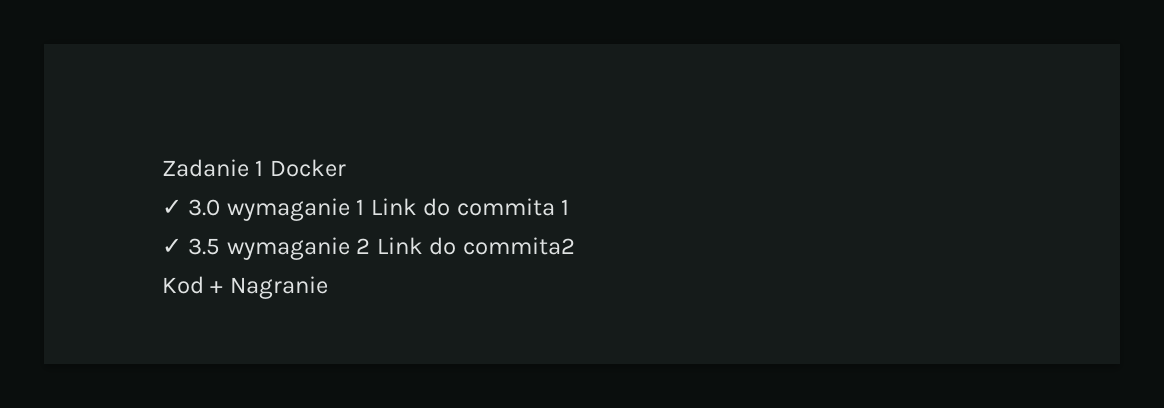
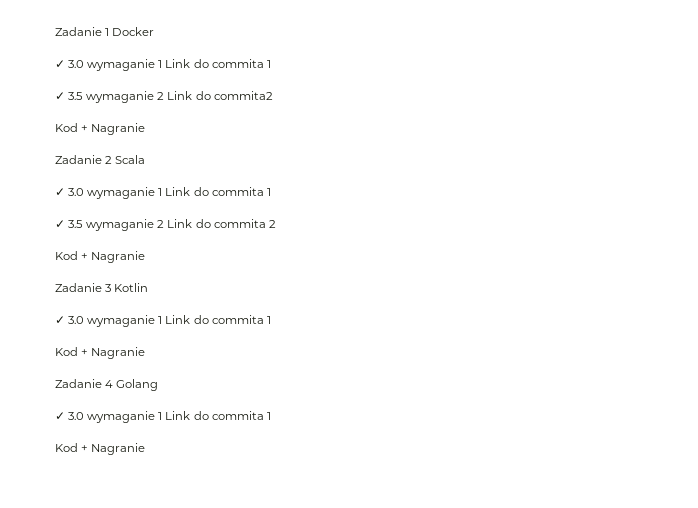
+ Zadanie 2 Scala
+ ✓ 3.0 wymaganie 1 Link do commita 1
+ ✓ 3.5 wymaganie 2 Link do commita 2
+ Kod + Nagranie
+ Zadanie 3 Kotlin
+ ✓ 3.0 wymaganie 1 Link do commita 1
+ Kod + Nagranie
+ Zadanie 4 Golang
+ ✓ 3.0 wymaganie 1 Link do commita 1
+ Kod + Nagranie

